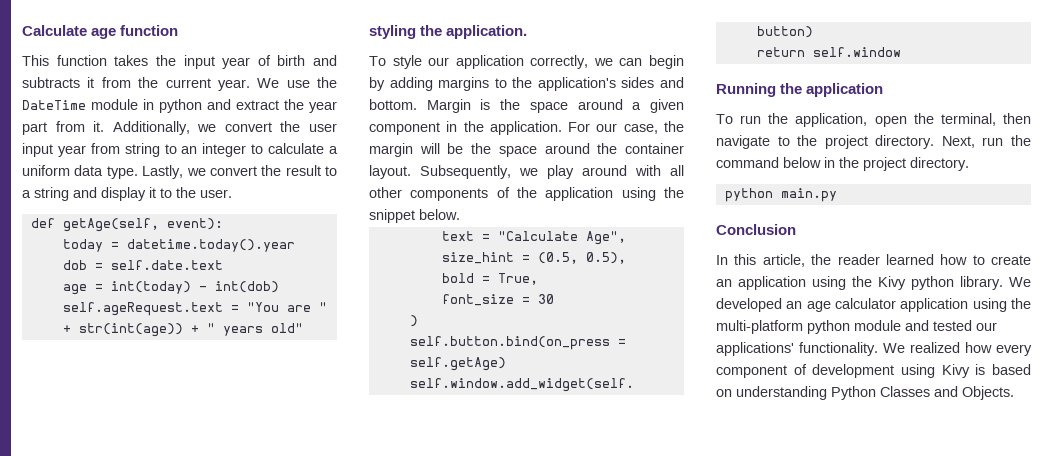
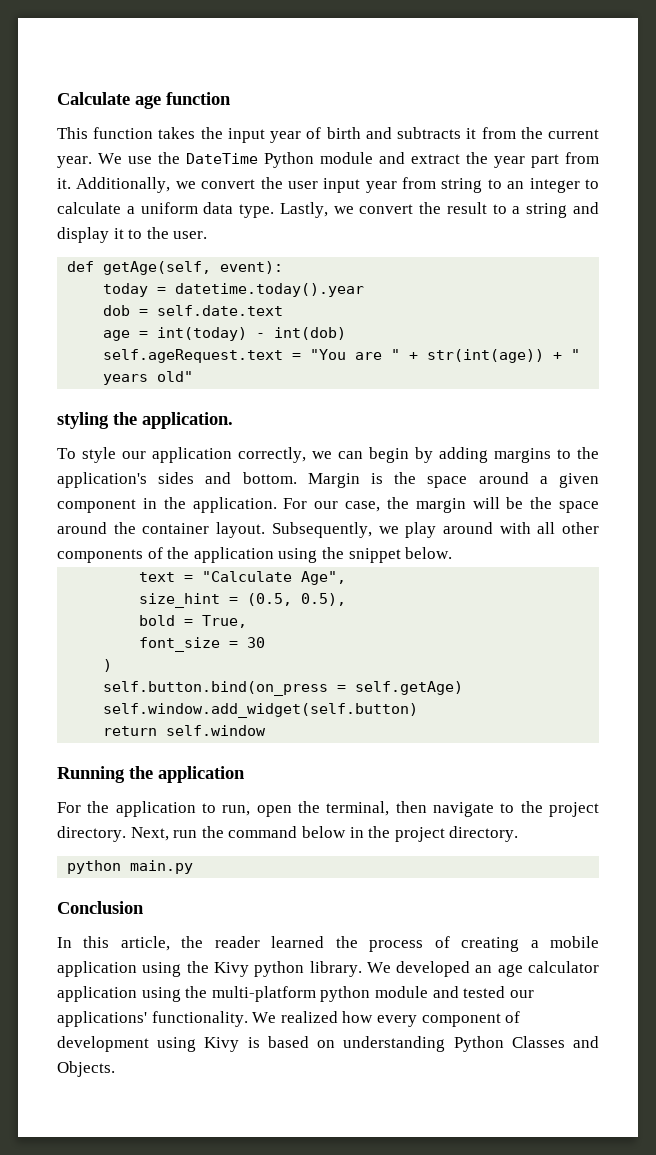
- We use the DateTime module in python and extract the year part from it.
+ We use the DateTime Python module and extract the year part from it.
- To run the application, open the terminal, then navigate to the project directory.
+ For the application to run, open the terminal, then navigate to the project directory.
- In this article, the reader learned how to create an application using the Kivy python library.
+ In this article, the reader learned the process of creating a mobile application using the Kivy python library.

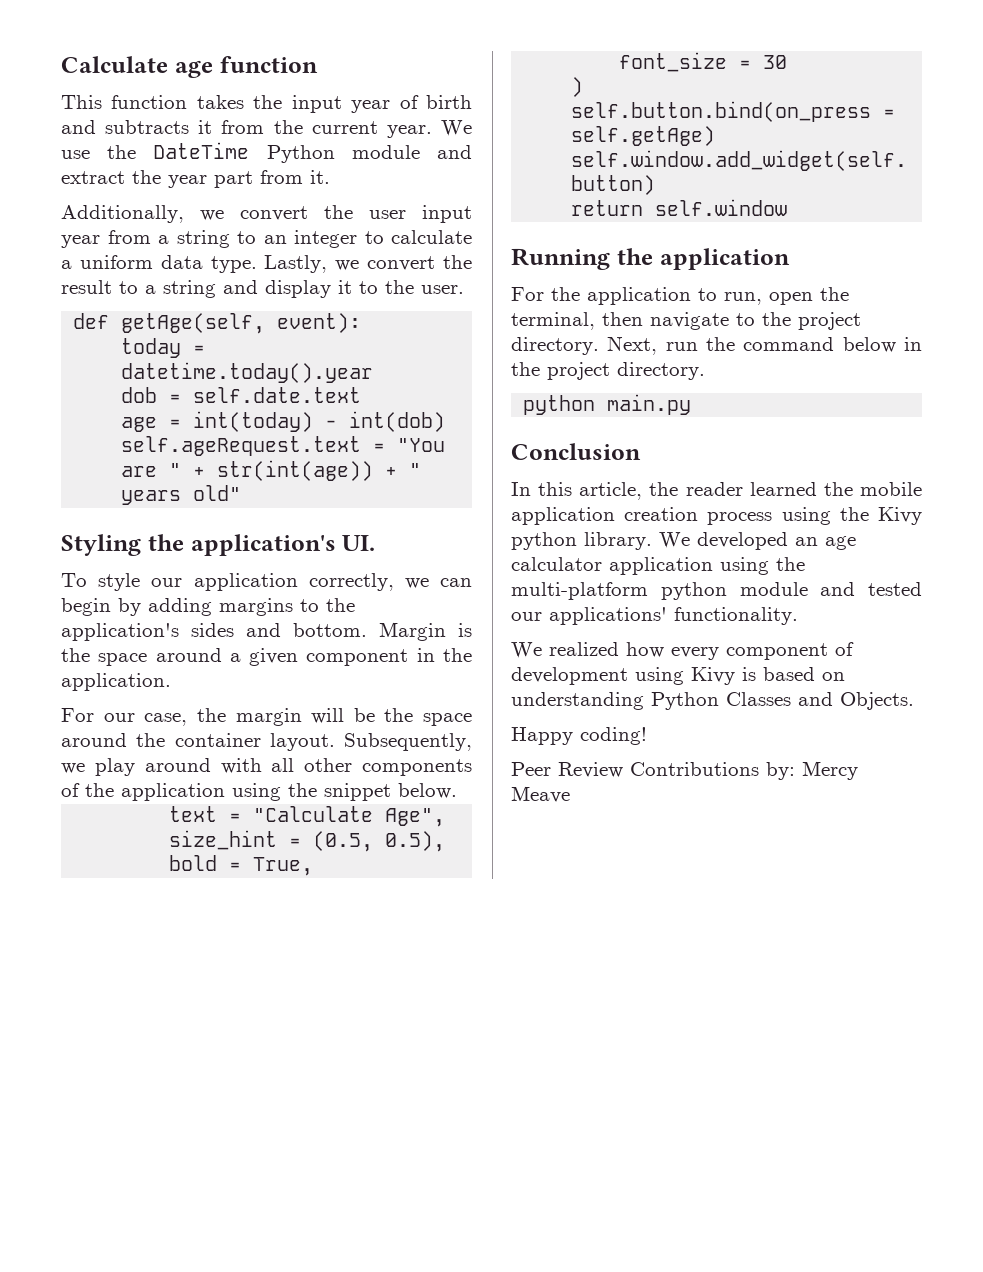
- We use the DateTime Python module and extract the year part from it. Additionally, we convert the user input year from string to an integer to calculate a uniform data type.
+ We use the DateTime Python module and extract the year part from it.
+ Additionally, we convert the user input year from a string to an integer to calculate a uniform data type.
- styling the application.
+ Styling the application's UI.
- Margin is the space around a given component in the application. For our case, the margin will be the space around the container layout.
+ Margin is the space around a given component in the application.
+ For our case, the margin will be the space around the container layout.
- In this article, the reader learned the process of creating a mobile application using the Kivy python library.
+ In this article, the reader learned the mobile application creation process using the Kivy python library.
- We developed an age calculator application using the multi-platform python module and tested our applications' functionality. We realized how every component of development using Kivy is based on understanding Python Classes and Objects.
+ We developed an age calculator application using the multi-platform python module and tested our applications' functionality.
+ We realized how every component of development using Kivy is based on understanding Python Classes and Objects.
+ Happy coding!
+ Peer Review Contributions by: Mercy Meave

